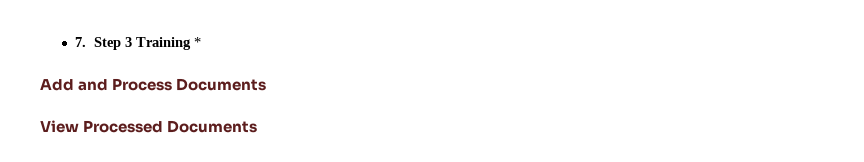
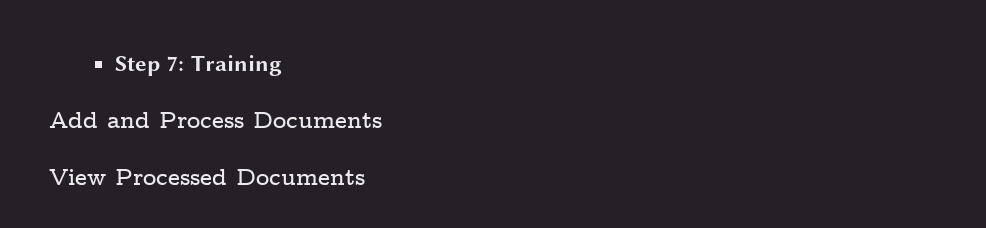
- 7. Step 3 Training *
+ Step 7: Training

